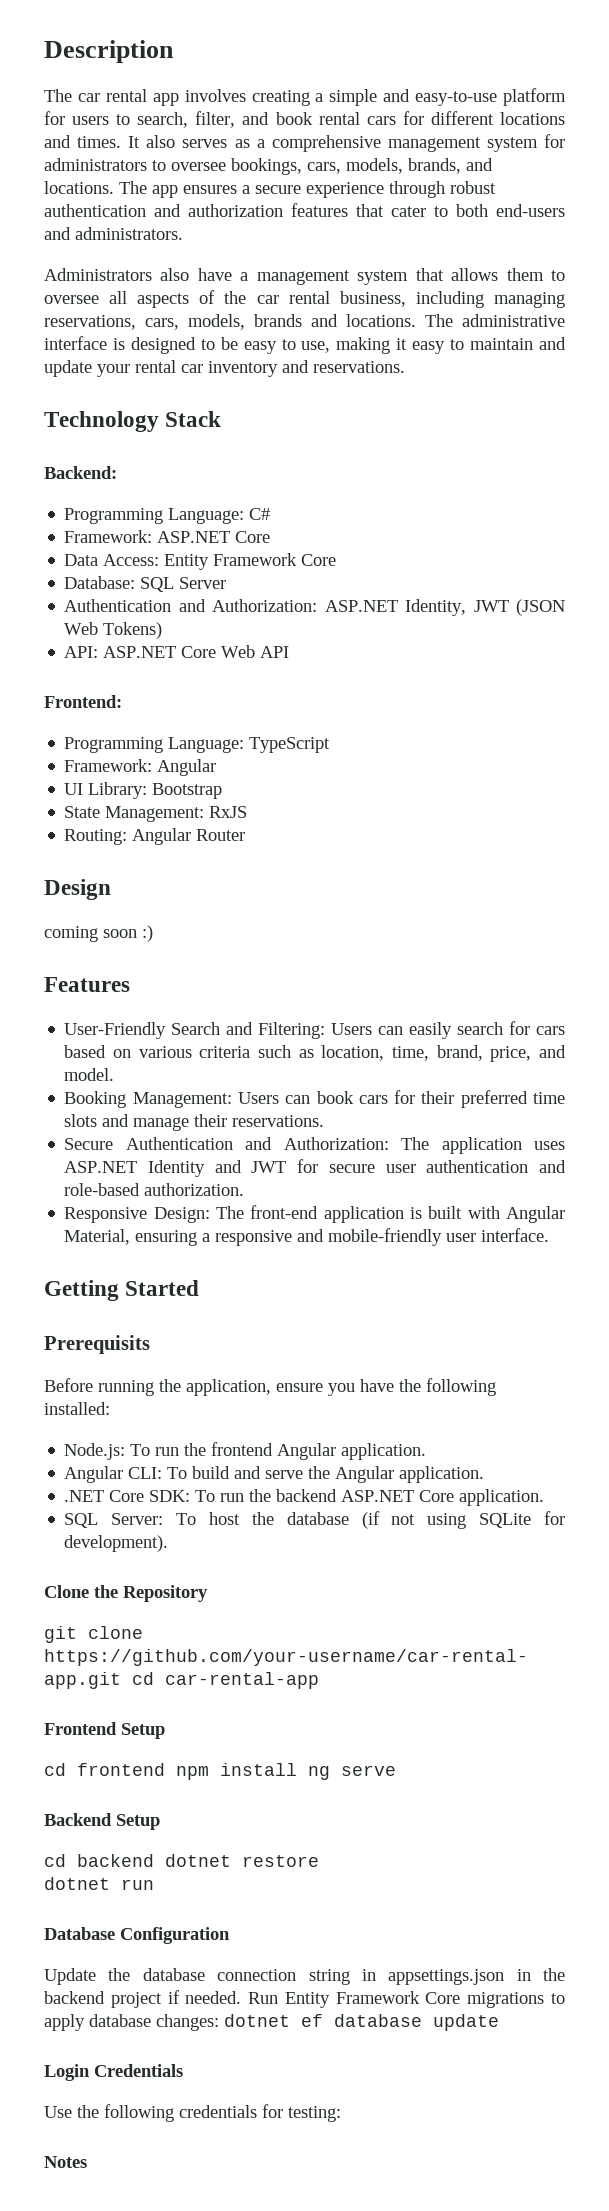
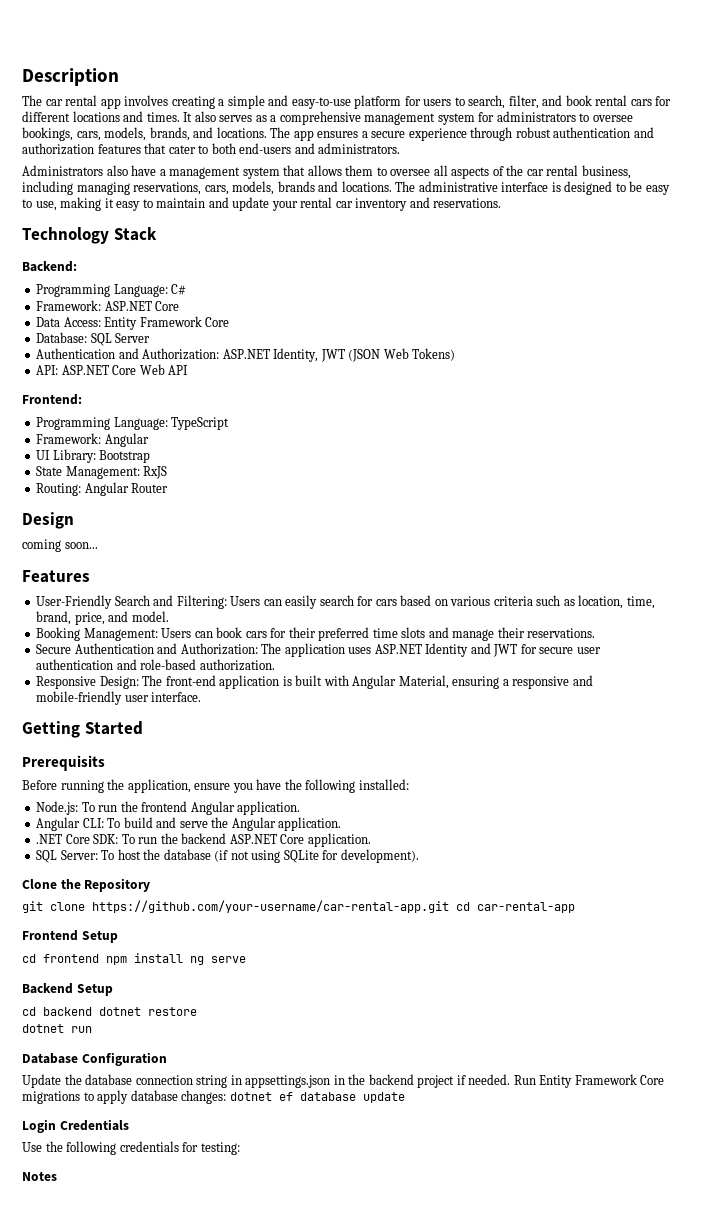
- coming soon :)
+ coming soon...

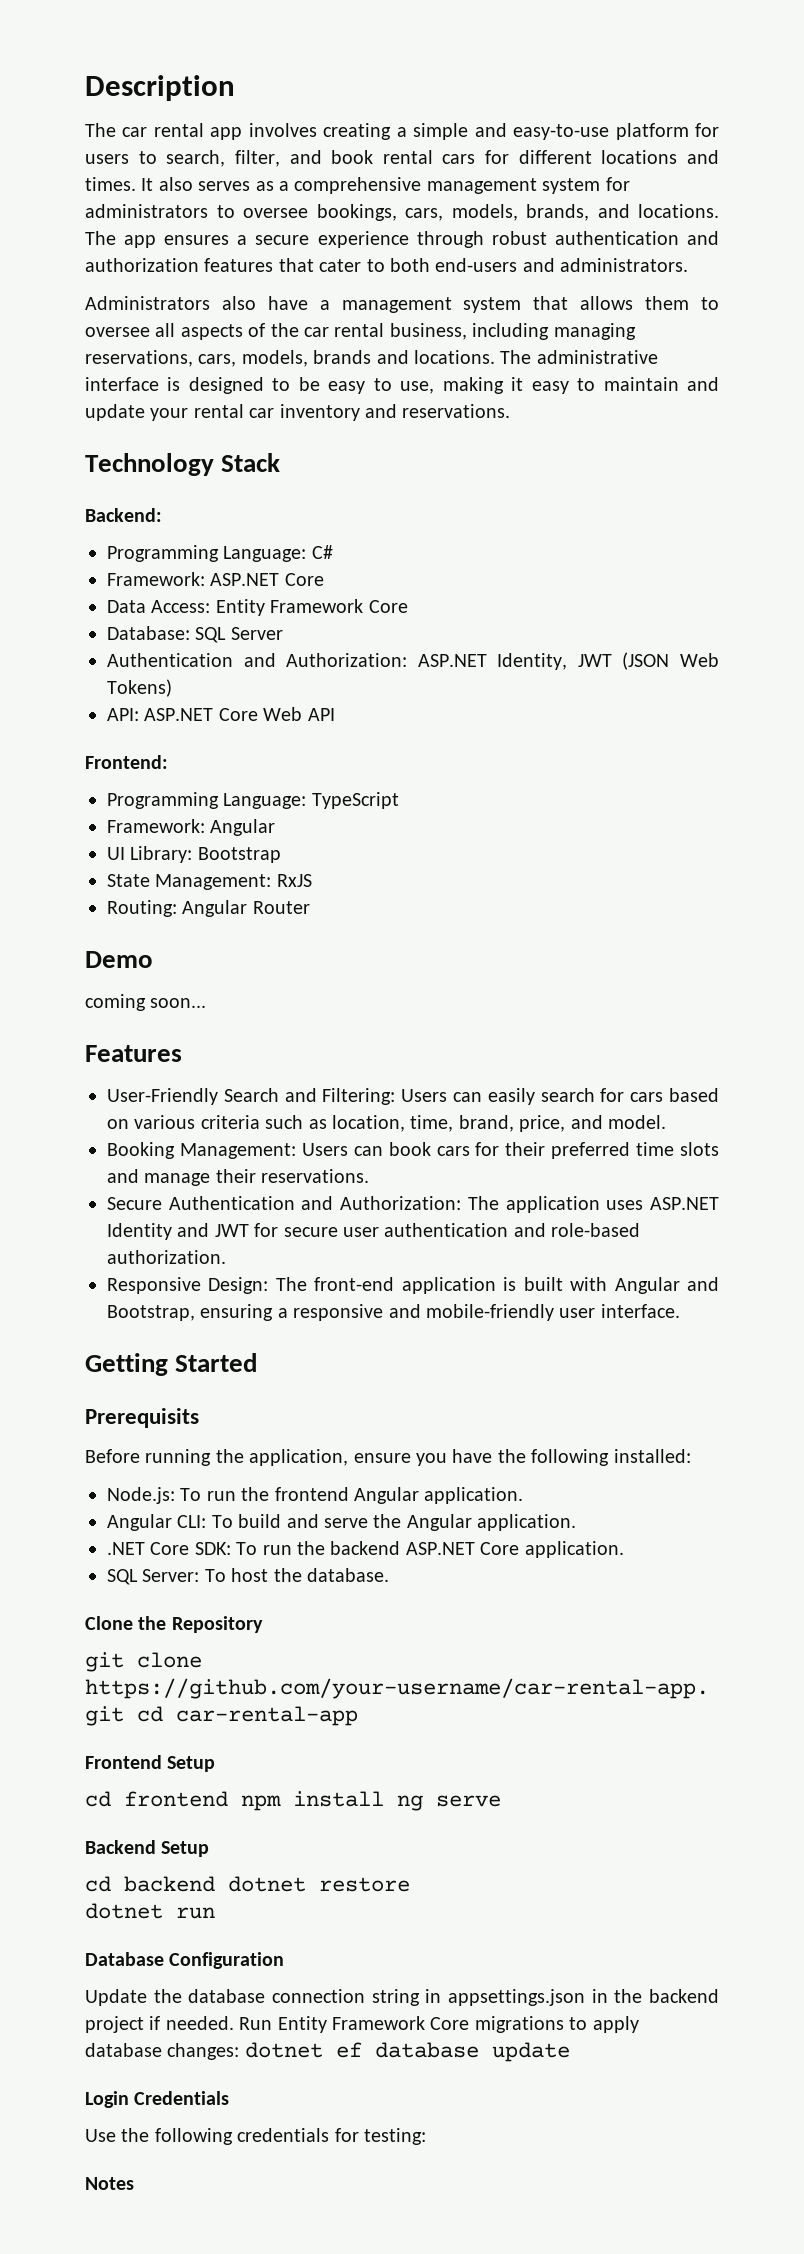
- Design
+ Demo
- Responsive Design: The front-end application is built with Angular Material, ensuring a responsive and mobile-friendly user interface.
+ Responsive Design: The front-end application is built with Angular and Bootstrap, ensuring a responsive and mobile-friendly user interface.
- SQL Server: To host the database (if not using SQLite for development).
+ SQL Server: To host the database.

